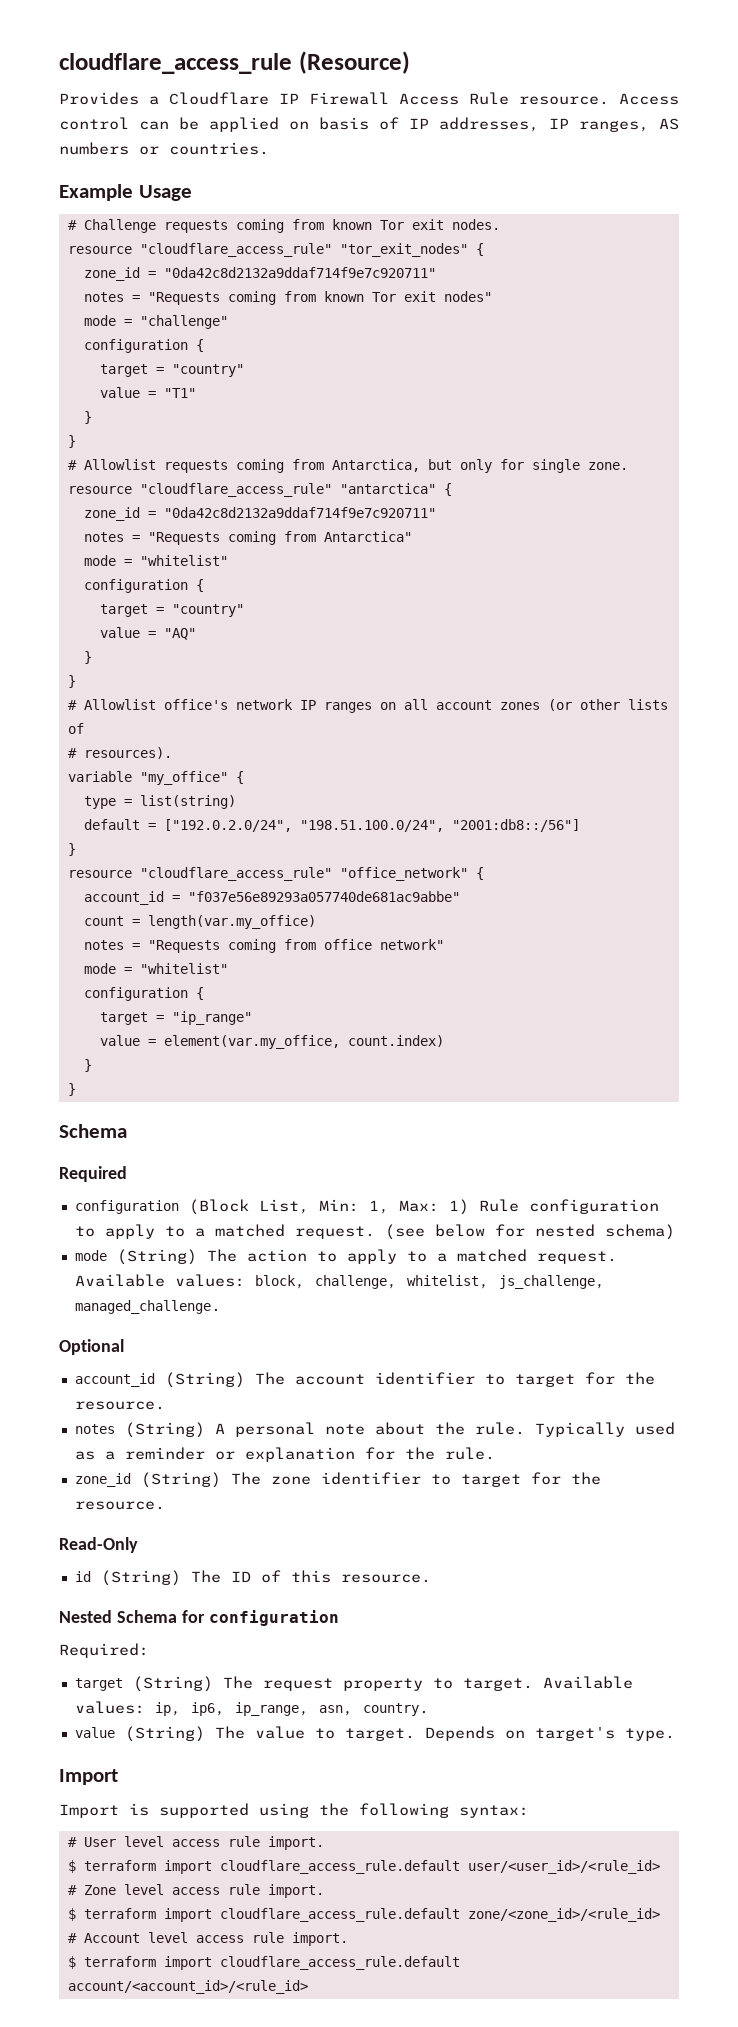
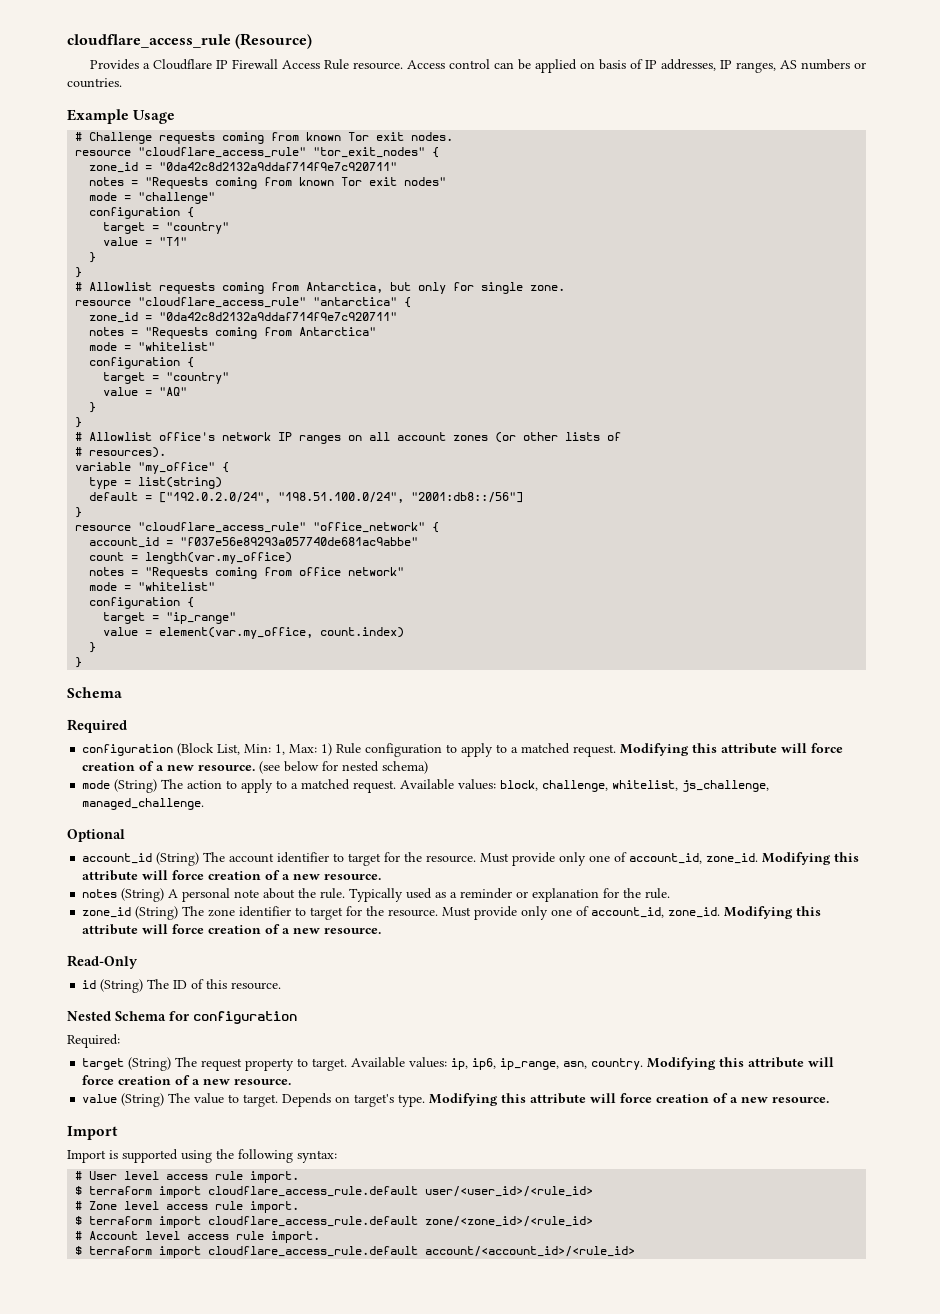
- configuration (Block List, Min: 1, Max: 1) Rule configuration to apply to a matched request.
+ configuration (Block List, Min: 1, Max: 1) Rule configuration to apply to a matched request. Modifying this attribute will force creation of a new resource.
- account_id (String) The account identifier to target for the resource.
+ account_id (String) The account identifier to target for the resource. Must provide only one of account_id, zone_id. Modifying this attribute will force creation of a new resource.
- zone_id (String) The zone identifier to target for the resource.
+ zone_id (String) The zone identifier to target for the resource. Must provide only one of account_id, zone_id. Modifying this attribute will force creation of a new resource.
- Available values: ip, ip6, ip_range, asn, country.
+ Available values: ip, ip6, ip_range, asn, country. Modifying this attribute will force creation of a new resource.
- Depends on target's type.
+ Depends on target's type. Modifying this attribute will force creation of a new resource.

